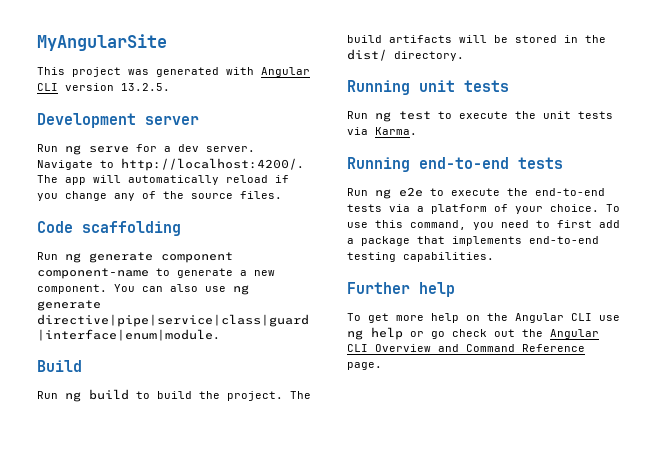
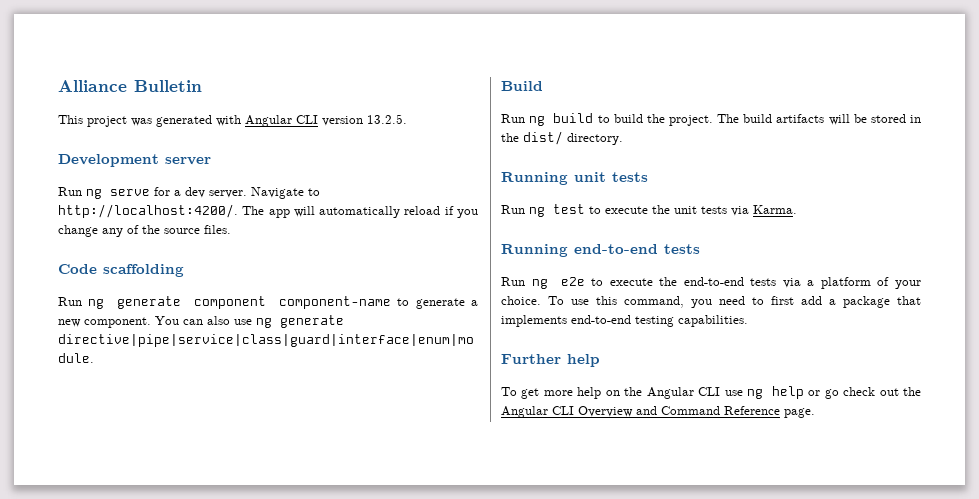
- MyAngularSite
+ Alliance Bulletin

